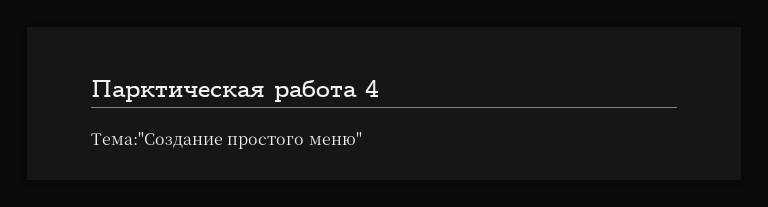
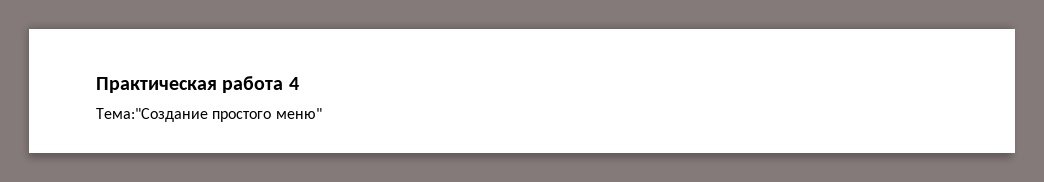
- Парктическая работа 4
+ Практическая работа 4

